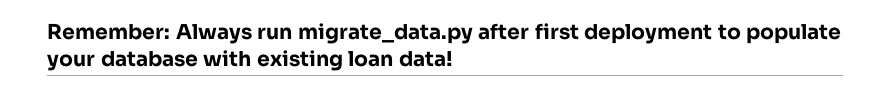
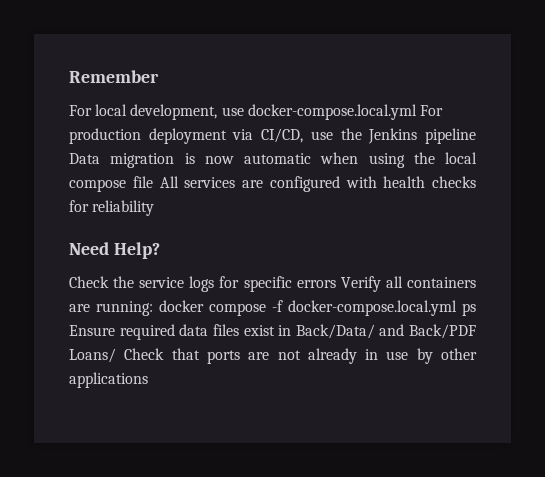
- Remember: Always run migrate_data.py after first deployment to populate your database with existing loan data!
+ Remember
+ For local development, use docker-compose.local.yml For production deployment via CI/CD, use the Jenkins pipeline Data migration is now automatic when using the local compose file All services are configured with health checks for reliability
+ Need Help?
+ Check the service logs for specific errors Verify all containers are running: docker compose -f docker-compose.local.yml ps Ensure required data files exist in Back/Data/ and Back/PDF Loans/ Check that ports are not already in use by other applications

